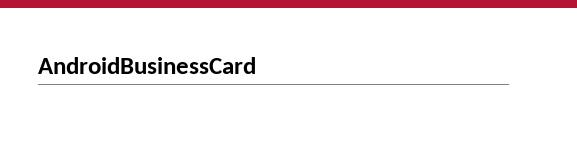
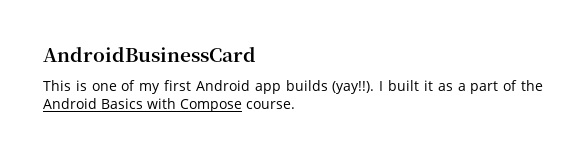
+ This is one of my first Android app builds (yay!!). I built it as a part of the Android Basics with Compose course.

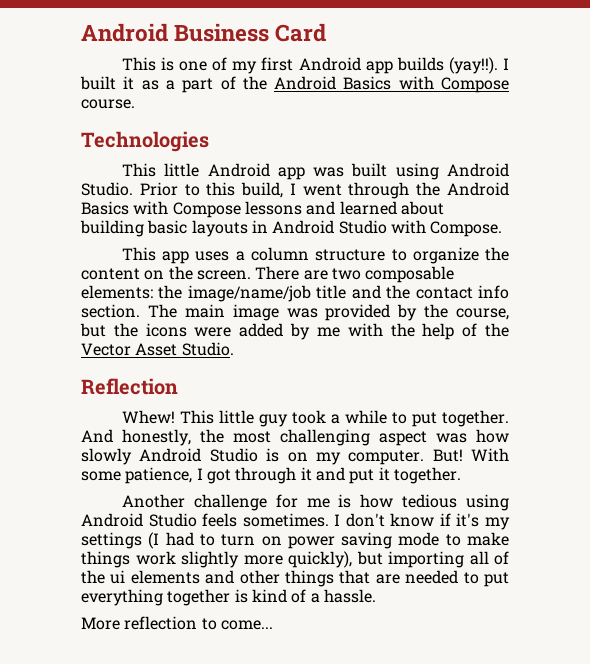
- AndroidBusinessCard
+ Android Business Card
+ Technologies
+ This little Android app was built using Android Studio. Prior to this build, I went through the Android Basics with Compose lessons and learned about building basic layouts in Android Studio with Compose.
+ This app uses a column structure to organize the content on the screen. There are two composable elements: the image/name/job title and the contact info section. The main image was provided by the course, but the icons were added by me with the help of the Vector Asset Studio.
+ Reflection
+ Whew! This little guy took a while to put together. And honestly, the most challenging aspect was how slowly Android Studio is on my computer. But! With some patience, I got through it and put it together.
+ Another challenge for me is how tedious using Android Studio feels sometimes. I don't know if it's my settings (I had to turn on power saving mode to make things work slightly more quickly), but importing all of the ui elements and other things that are needed to put everything together is kind of a hassle.
+ More reflection to come...

